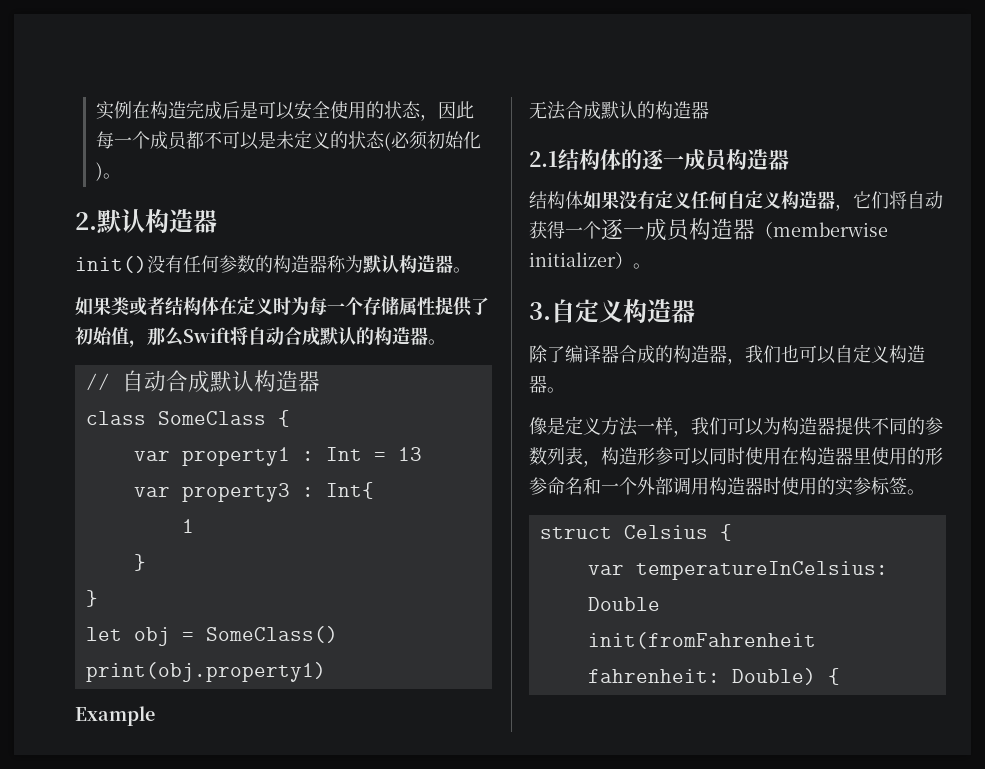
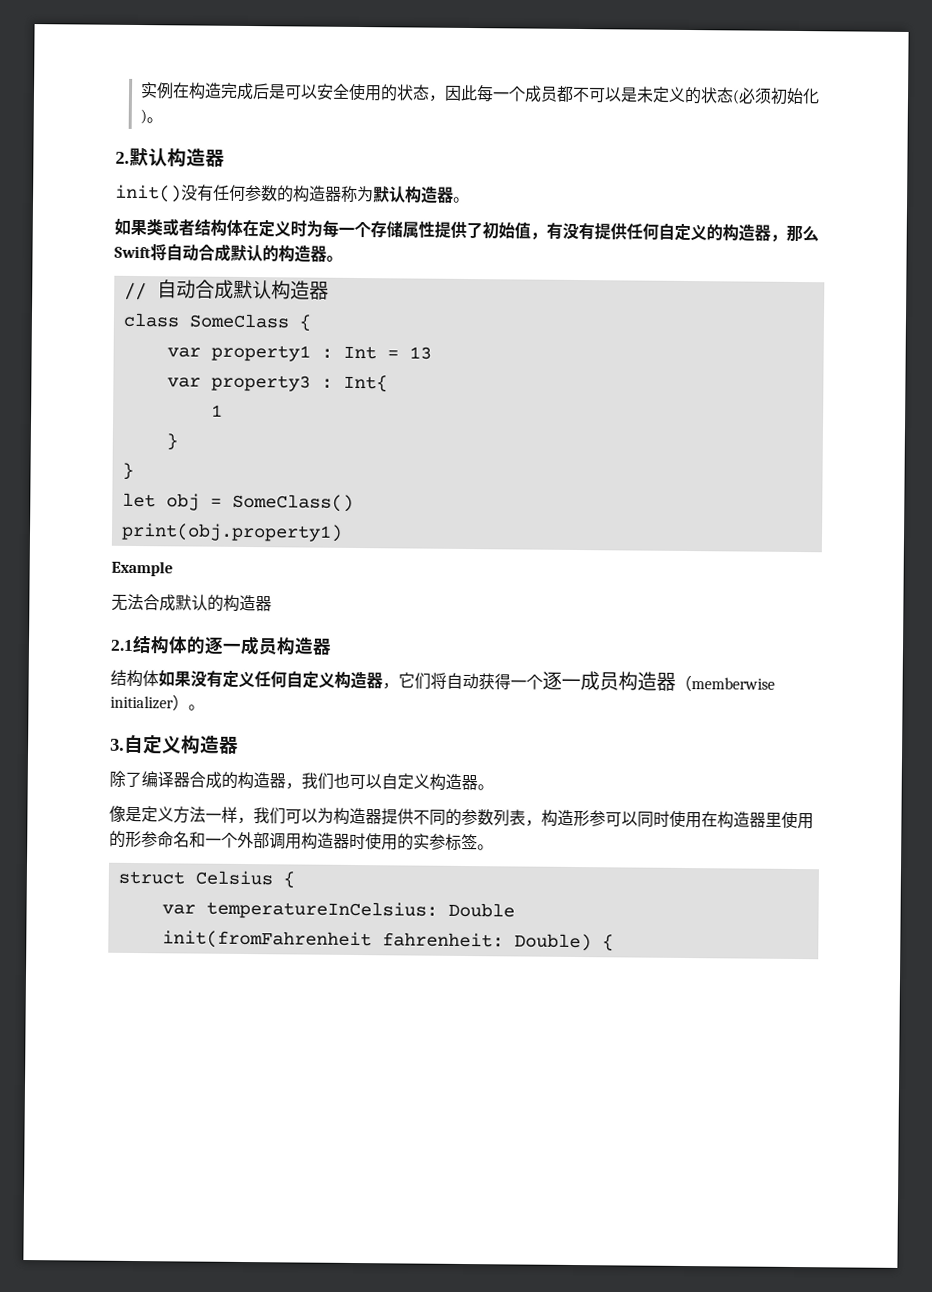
- 如果类或者结构体在定义时为每一个存储属性提供了初始值，那么Swift将自动合成默认的构造器。
+ 如果类或者结构体在定义时为每一个存储属性提供了初始值，有没有提供任何自定义的构造器，那么Swift将自动合成默认的构造器。

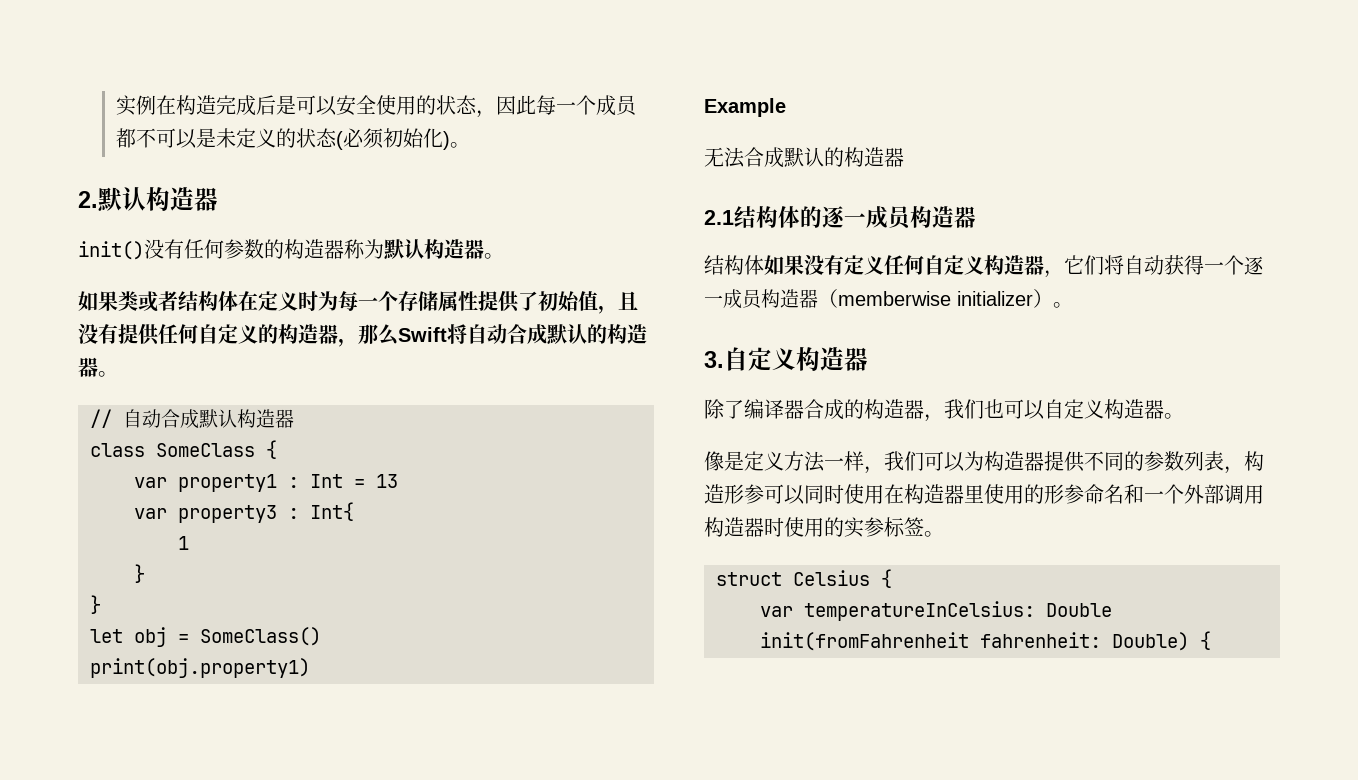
- 如果类或者结构体在定义时为每一个存储属性提供了初始值，有没有提供任何自定义的构造器，那么Swift将自动合成默认的构造器。
+ 如果类或者结构体在定义时为每一个存储属性提供了初始值，且没有提供任何自定义的构造器，那么Swift将自动合成默认的构造器。

